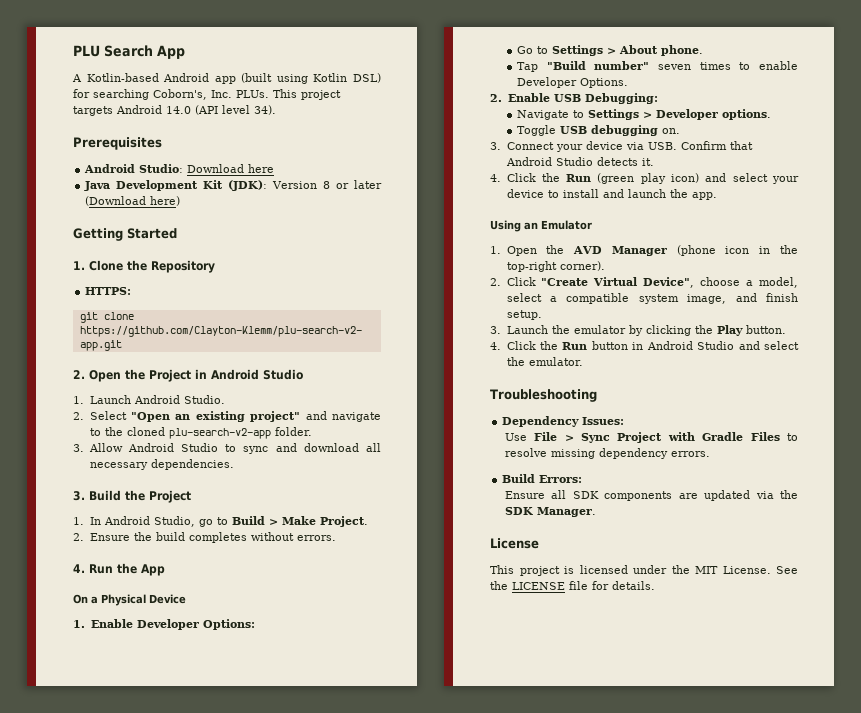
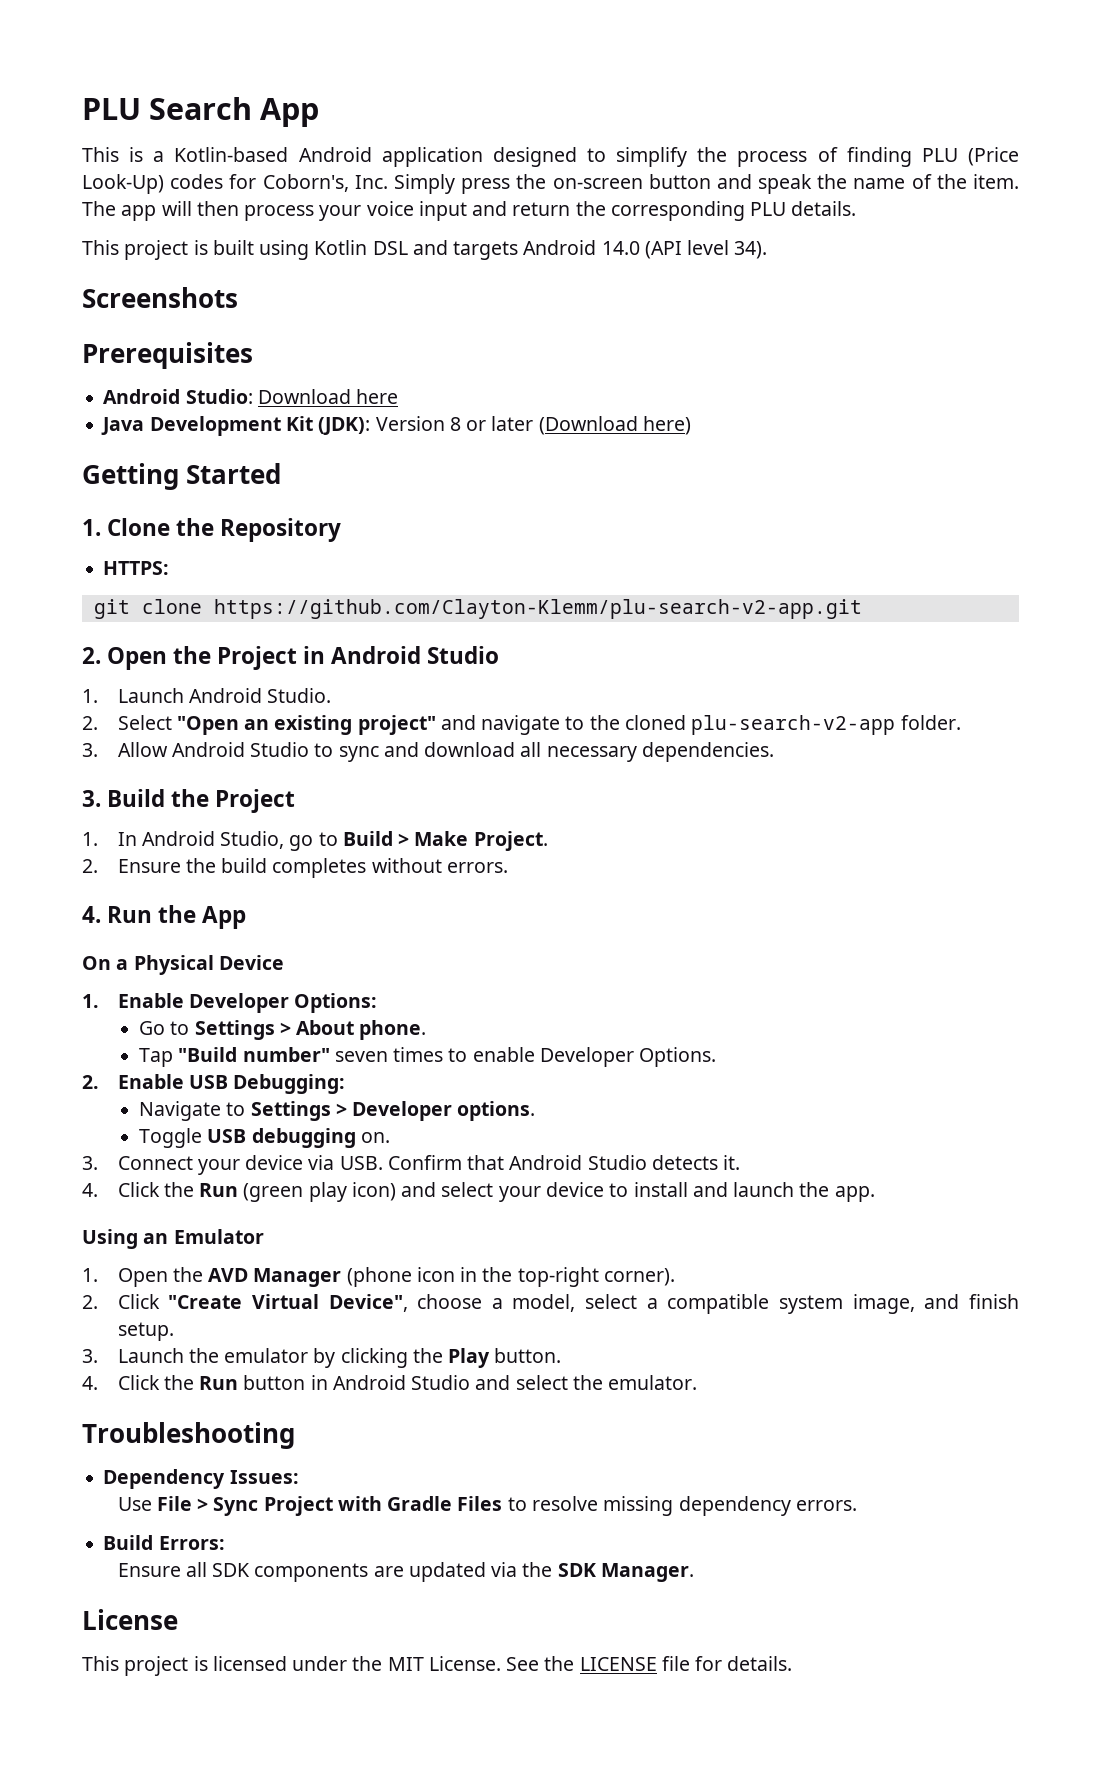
- A Kotlin-based Android app (built using Kotlin DSL) for searching Coborn's, Inc. PLUs. This project targets Android 14.0 (API level 34).
+ This is a Kotlin-based Android application designed to simplify the process of finding PLU (Price Look-Up) codes for Coborn's, Inc. Simply press the on-screen button and speak the name of the item. The app will then process your voice input and return the corresponding PLU details.
+ This project is built using Kotlin DSL and targets Android 14.0 (API level 34).
+ Screenshots

